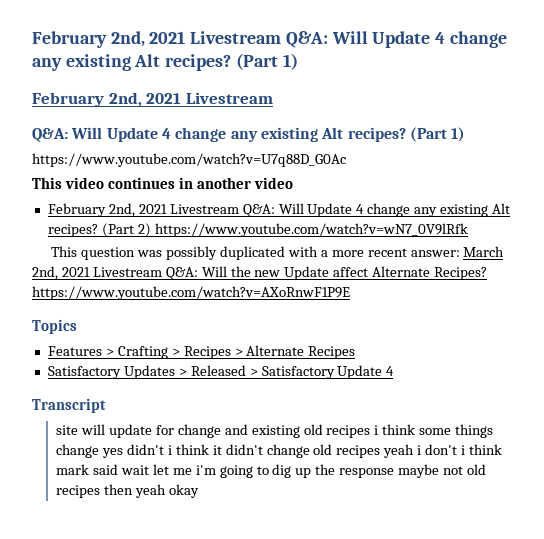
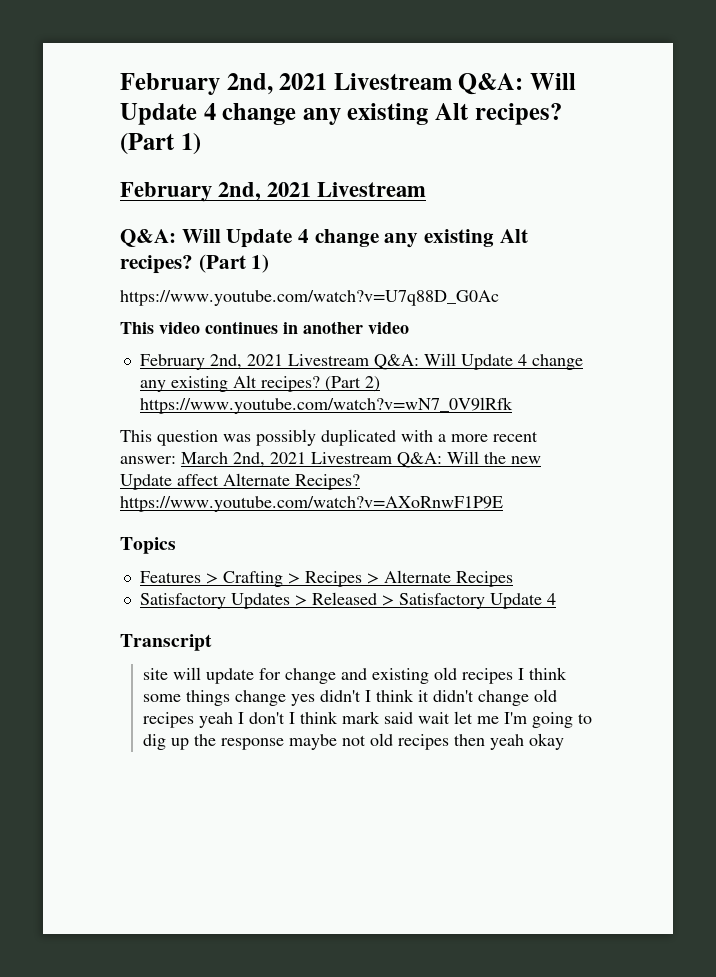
- site will update for change and existing old recipes i think some things change yes didn't i think it didn't change old recipes yeah i don't i think mark said wait let me i'm going to dig up the response maybe not old recipes then yeah okay
+ site will update for change and existing old recipes I think some things change yes didn't I think it didn't change old recipes yeah I don't I think mark said wait let me I'm going to dig up the response maybe not old recipes then yeah okay

